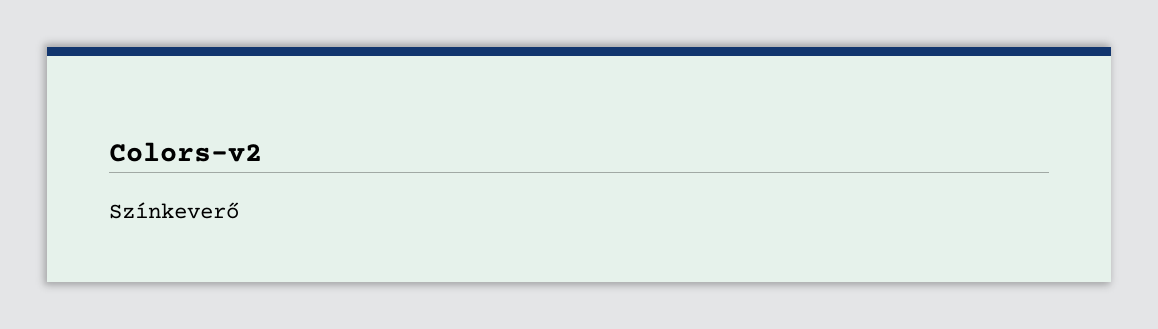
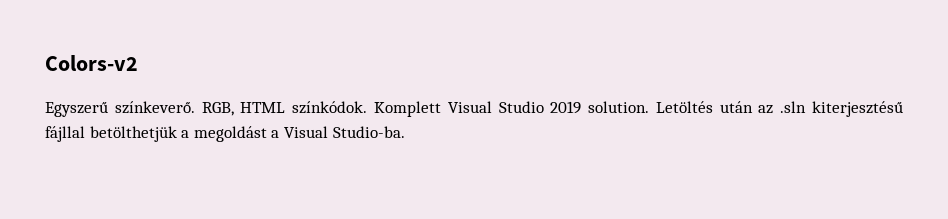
- Színkeverő
+ Egyszerű színkeverő. RGB, HTML színkódok. Komplett Visual Studio 2019 solution. Letöltés után az .sln kiterjesztésű fájllal betölthetjük a megoldást a Visual Studio-ba.

